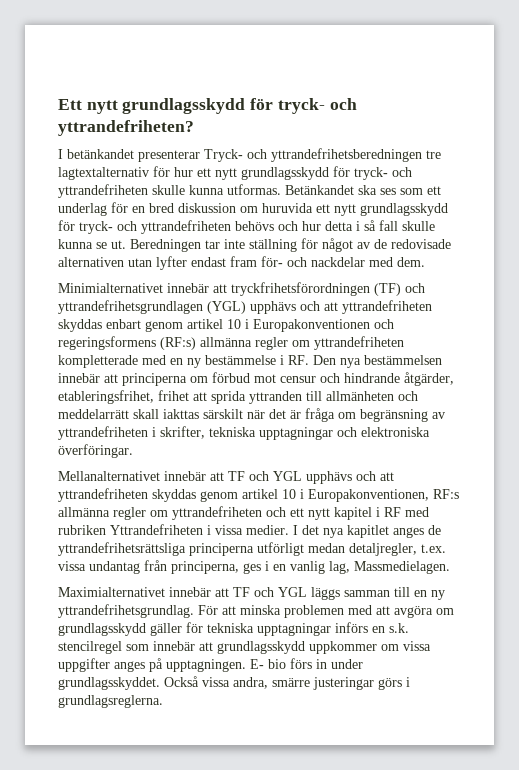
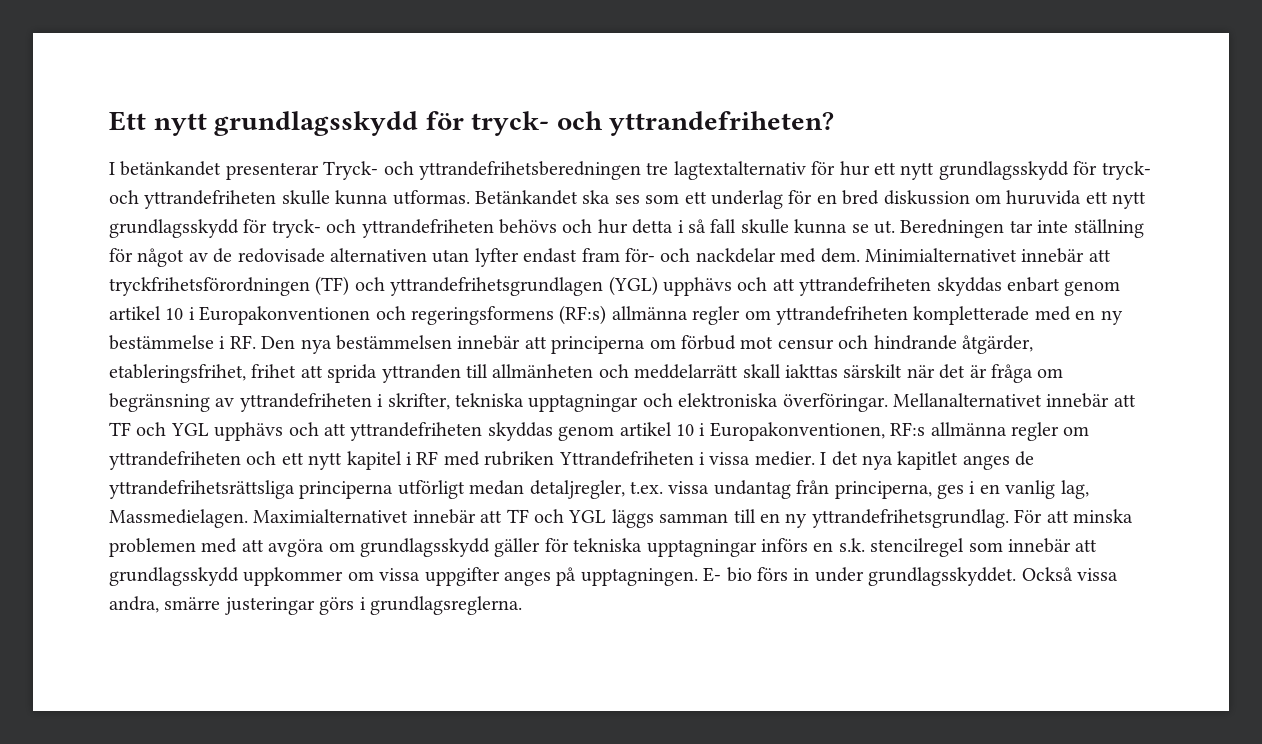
- Beredningen tar inte ställning för något av de redovisade alternativen utan lyfter endast fram för- och nackdelar med dem.
- Minimialternativet innebär att tryckfrihetsförordningen (TF) och yttrandefrihetsgrundlagen (YGL) upphävs och att yttrandefriheten skyddas enbart genom artikel 10 i Europakonventionen och regeringsformens (RF:s) allmänna regler om yttrandefriheten kompletterade med en ny bestämmelse i RF. Den nya bestämmelsen innebär att principerna om förbud mot censur och hindrande åtgärder, etableringsfrihet, frihet att sprida yttranden till allmänheten och meddelarrätt skall iakttas särskilt när det är fråga om begränsning av yttrandefriheten i skrifter, tekniska upptagningar och elektroniska överföringar.
- Mellanalternativet innebär att TF och YGL upphävs och att yttrandefriheten skyddas genom artikel 10 i Europakonventionen, RF:s allmänna regler om yttrandefriheten och ett nytt kapitel i RF med rubriken Yttrandefriheten i vissa medier.
+ Beredningen tar inte ställning för något av de redovisade alternativen utan lyfter endast fram för- och nackdelar med dem. Minimialternativet innebär att tryckfrihetsförordningen (TF) och yttrandefrihetsgrundlagen (YGL) upphävs och att yttrandefriheten skyddas enbart genom artikel 10 i Europakonventionen och regeringsformens (RF:s) allmänna regler om yttrandefriheten kompletterade med en ny bestämmelse i RF. Den nya bestämmelsen innebär att principerna om förbud mot censur och hindrande åtgärder, etableringsfrihet, frihet att sprida yttranden till allmänheten och meddelarrätt skall iakttas särskilt när det är fråga om begränsning av yttrandefriheten i skrifter, tekniska upptagningar och elektroniska överföringar. Mellanalternativet innebär att TF och YGL upphävs och att yttrandefriheten skyddas genom artikel 10 i Europakonventionen, RF:s allmänna regler om yttrandefriheten och ett nytt kapitel i RF med rubriken Yttrandefriheten i vissa medier.
- I det nya kapitlet anges de yttrandefrihetsrättsliga principerna utförligt medan detaljregler, t.ex. vissa undantag från principerna, ges i en vanlig lag, Massmedielagen.
- Maximialternativet innebär att TF och YGL läggs samman till en ny yttrandefrihetsgrundlag.
+ I det nya kapitlet anges de yttrandefrihetsrättsliga principerna utförligt medan detaljregler, t.ex. vissa undantag från principerna, ges i en vanlig lag, Massmedielagen. Maximialternativet innebär att TF och YGL läggs samman till en ny yttrandefrihetsgrundlag.

